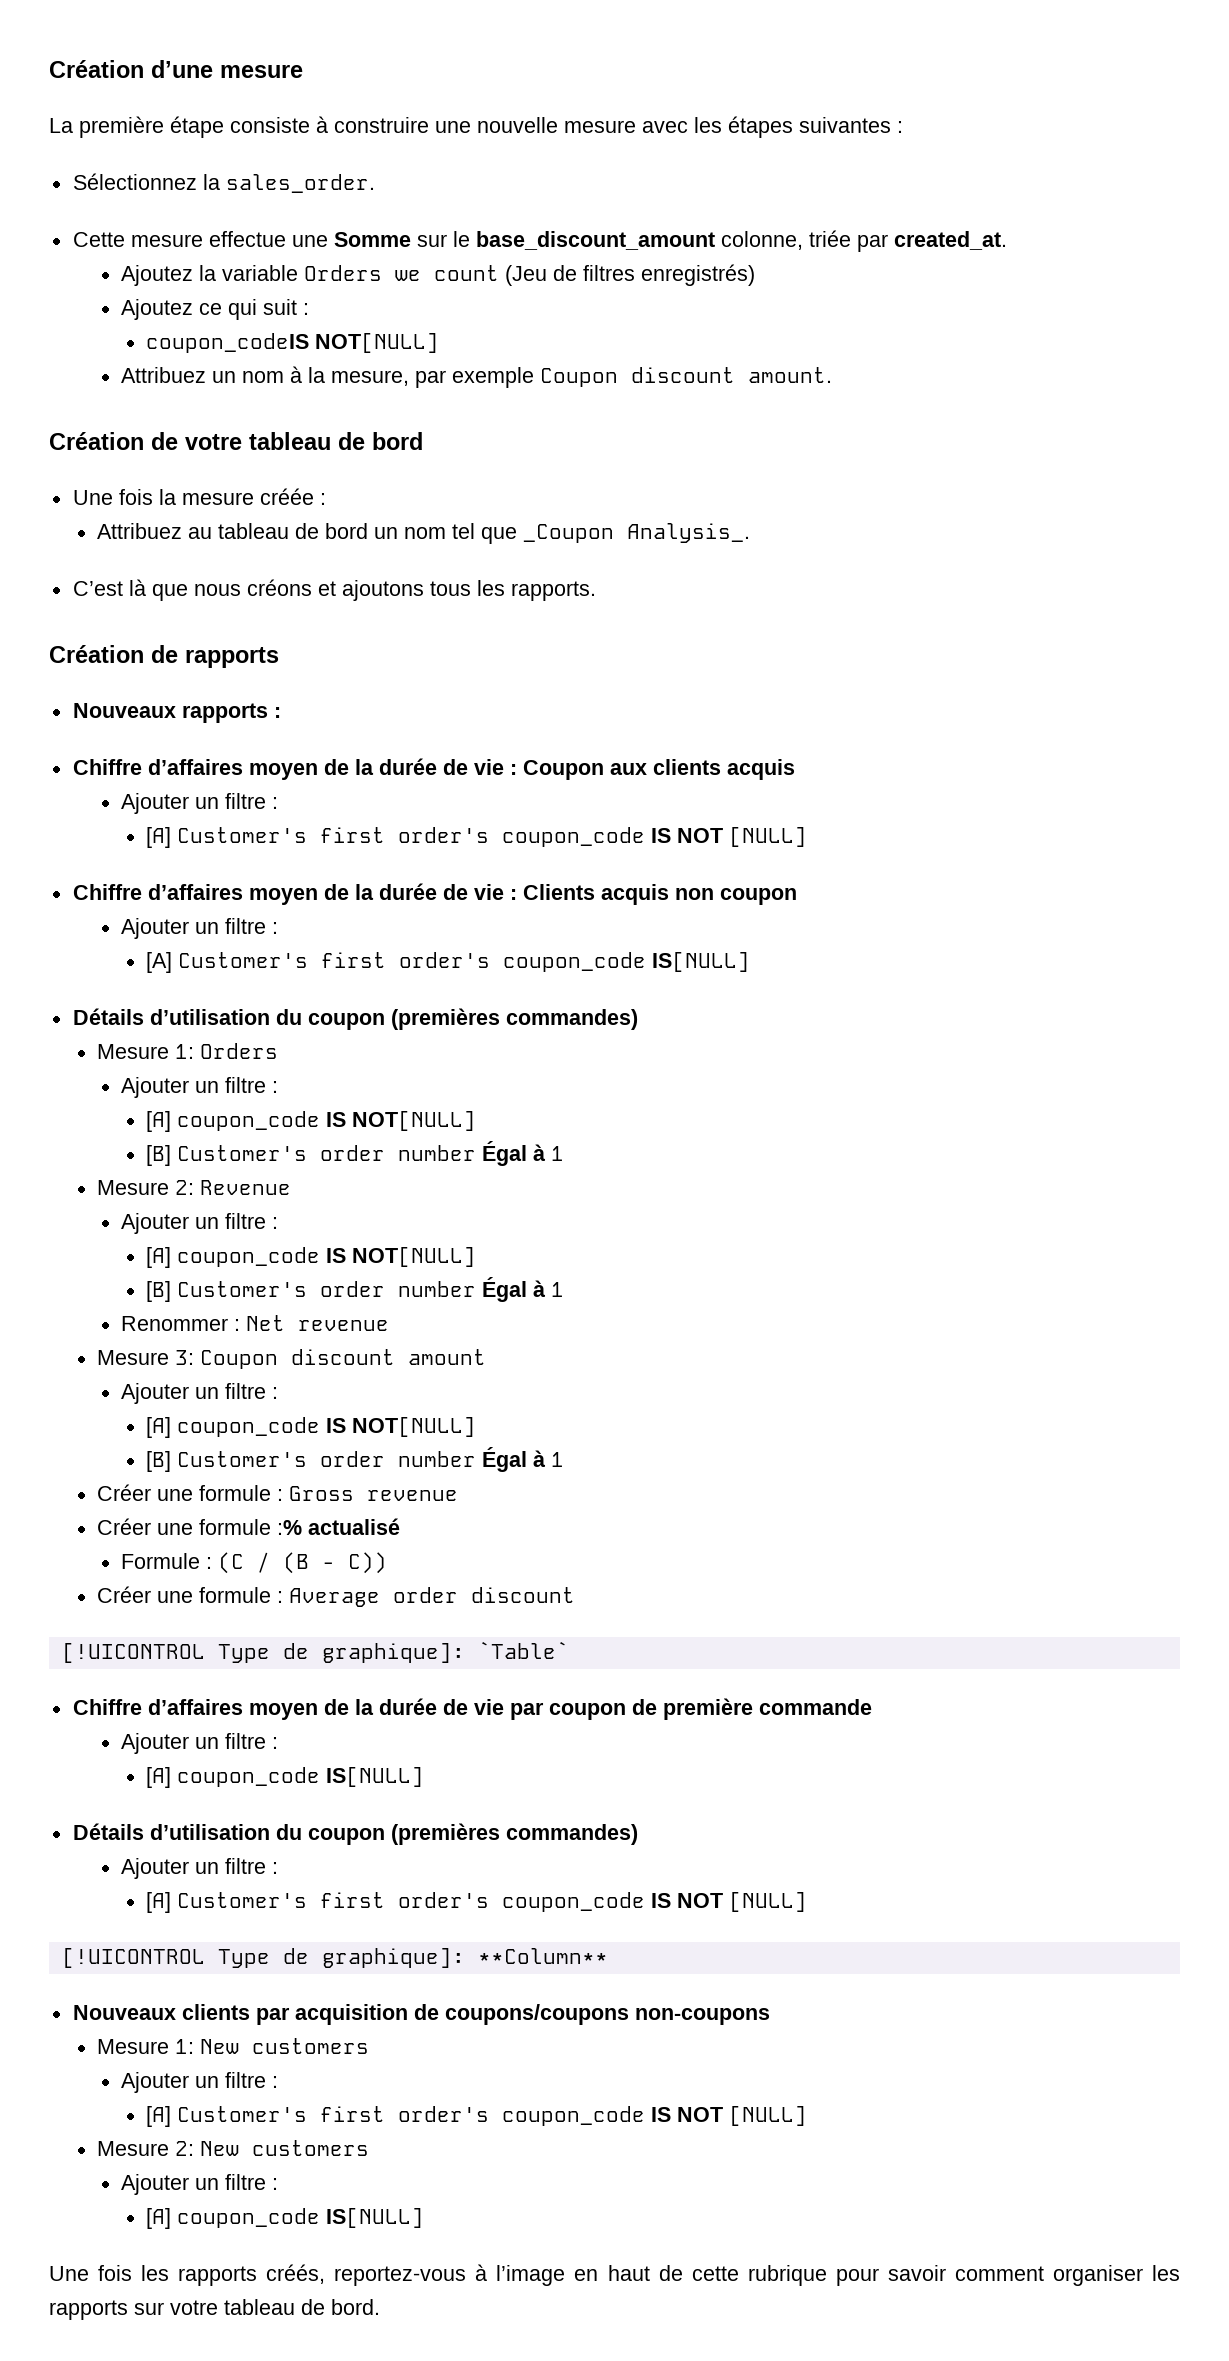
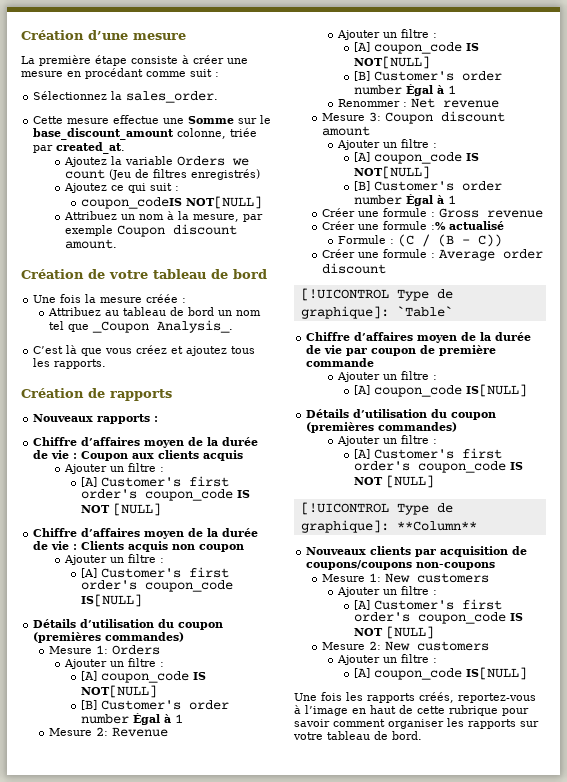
- La première étape consiste à construire une nouvelle mesure avec les étapes suivantes :
+ La première étape consiste à créer une mesure en procédant comme suit :
- C’est là que nous créons et ajoutons tous les rapports.
+ C’est là que vous créez et ajoutez tous les rapports.

